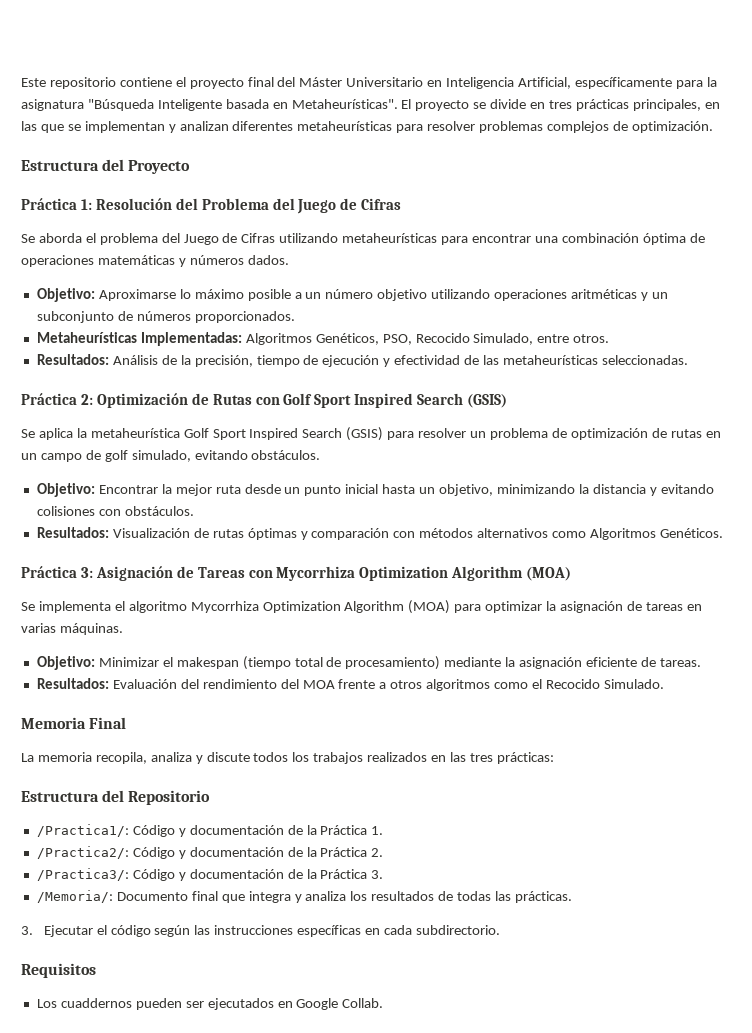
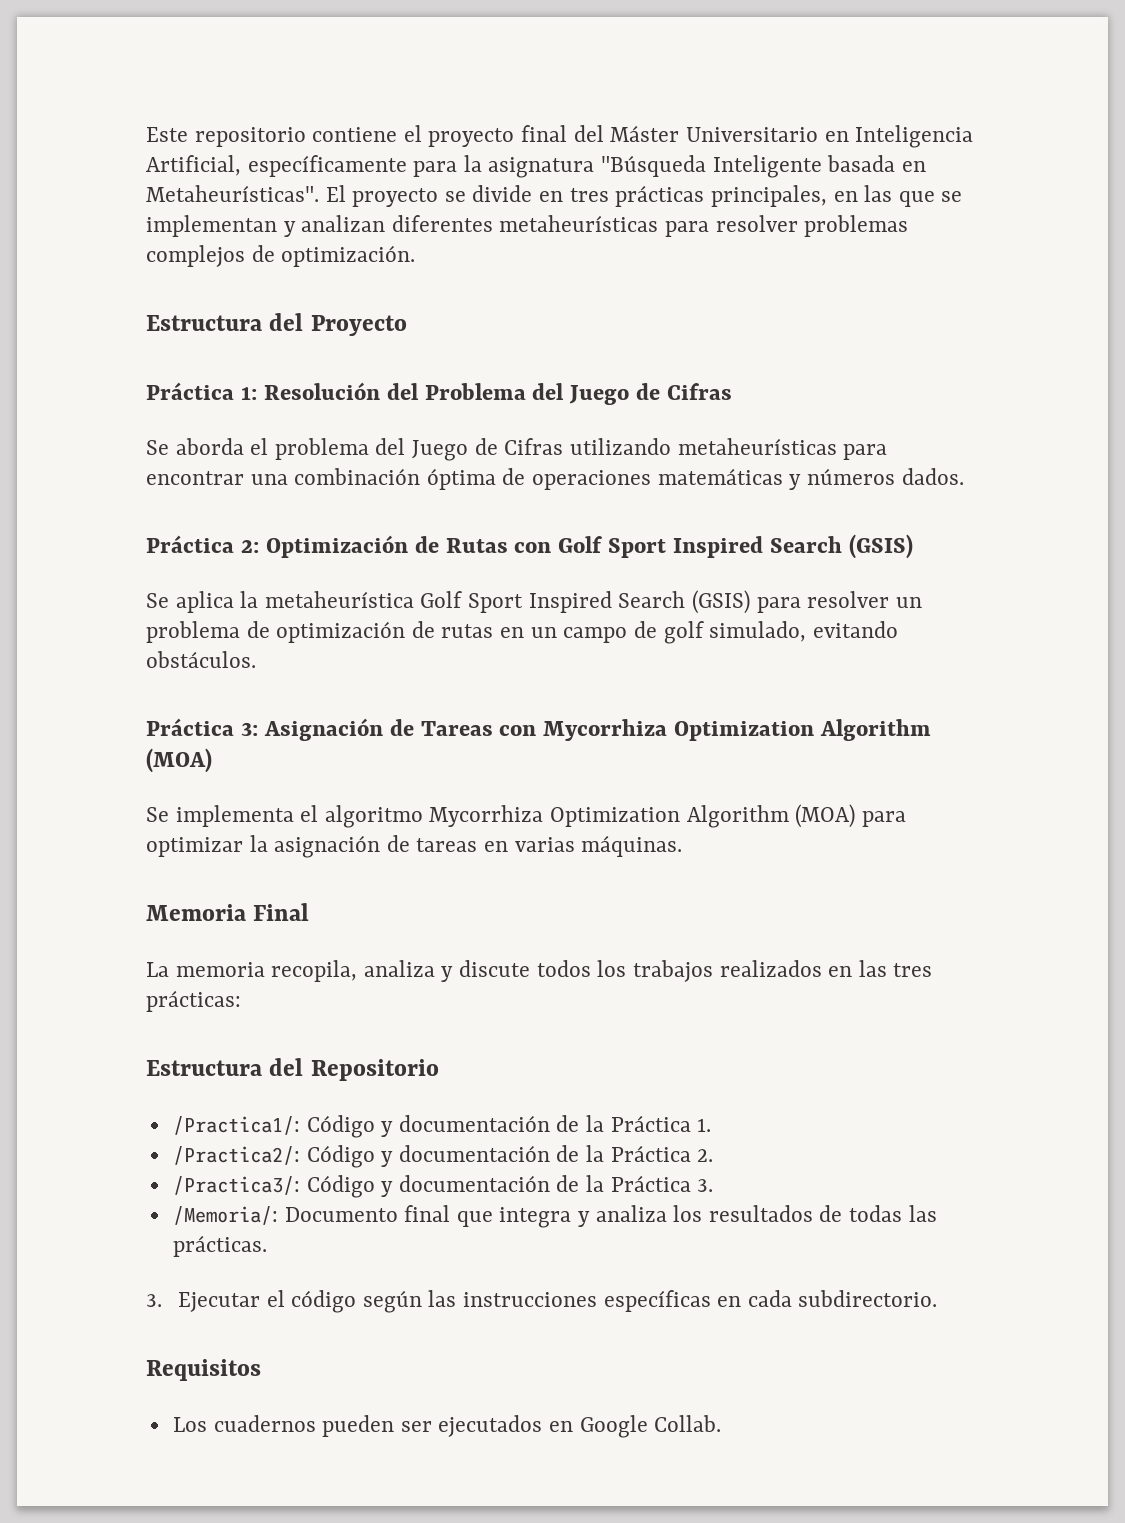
- Objetivo: Aproximarse lo máximo posible a un número objetivo utilizando operaciones aritméticas y un subconjunto de números proporcionados.
- Metaheurísticas Implementadas: Algoritmos Genéticos, PSO, Recocido Simulado, entre otros.
- Resultados: Análisis de la precisión, tiempo de ejecución y efectividad de las metaheurísticas seleccionadas.
- Objetivo: Encontrar la mejor ruta desde un punto inicial hasta un objetivo, minimizando la distancia y evitando colisiones con obstáculos.
- Resultados: Visualización de rutas óptimas y comparación con métodos alternativos como Algoritmos Genéticos.
- Objetivo: Minimizar el makespan (tiempo total de procesamiento) mediante la asignación eficiente de tareas.
- Resultados: Evaluación del rendimiento del MOA frente a otros algoritmos como el Recocido Simulado.
- Los cuaddernos pueden ser ejecutados en Google Collab.
+ Los cuadernos pueden ser ejecutados en Google Collab.

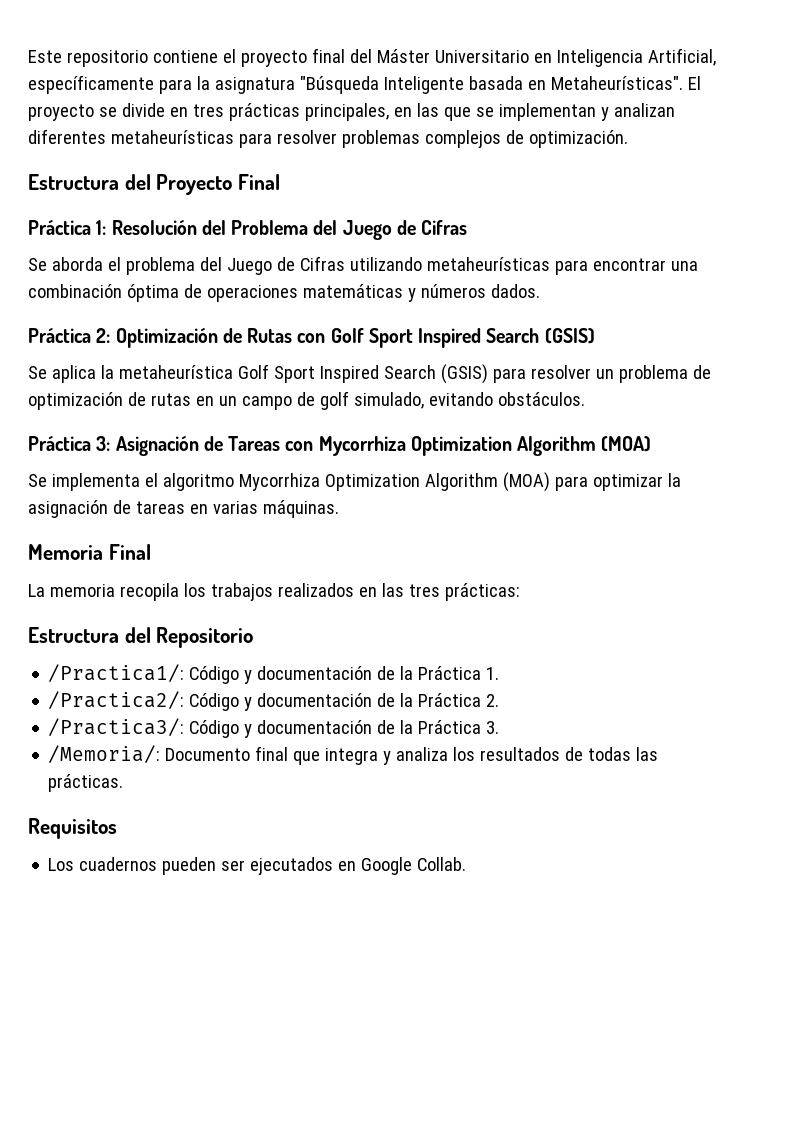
- Estructura del Proyecto
+ Estructura del Proyecto Final
- La memoria recopila, analiza y discute todos los trabajos realizados en las tres prácticas:
+ La memoria recopila los trabajos realizados en las tres prácticas:
- 3. Ejecutar el código según las instrucciones específicas en cada subdirectorio.

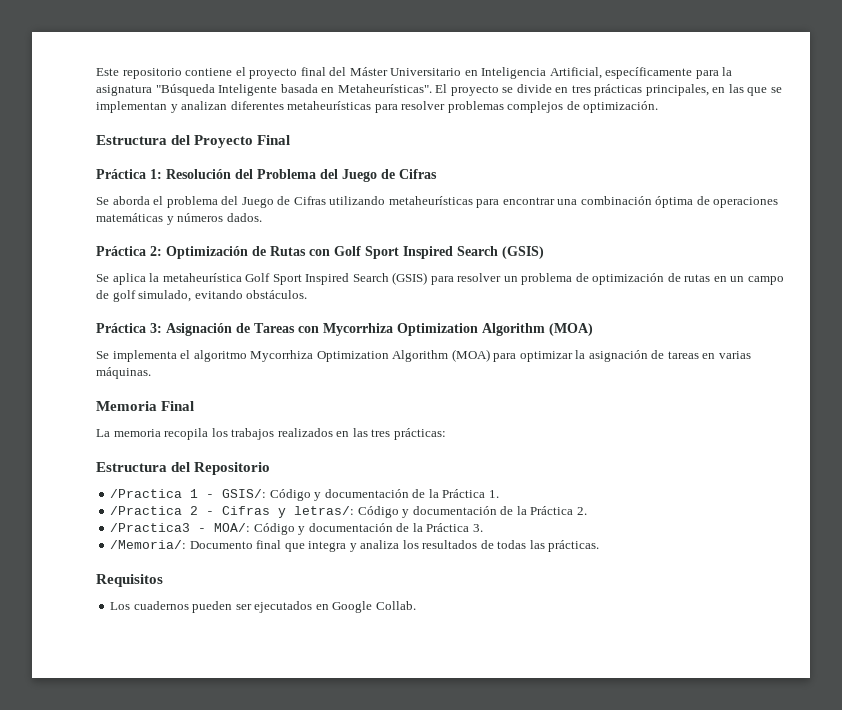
- /Practica1/: Código y documentación de la Práctica 1.
+ /Practica 1 - GSIS/: Código y documentación de la Práctica 1.
- /Practica2/: Código y documentación de la Práctica 2.
+ /Practica 2 - Cifras y letras/: Código y documentación de la Práctica 2.
- /Practica3/: Código y documentación de la Práctica 3.
+ /Practica3 - MOA/: Código y documentación de la Práctica 3.

